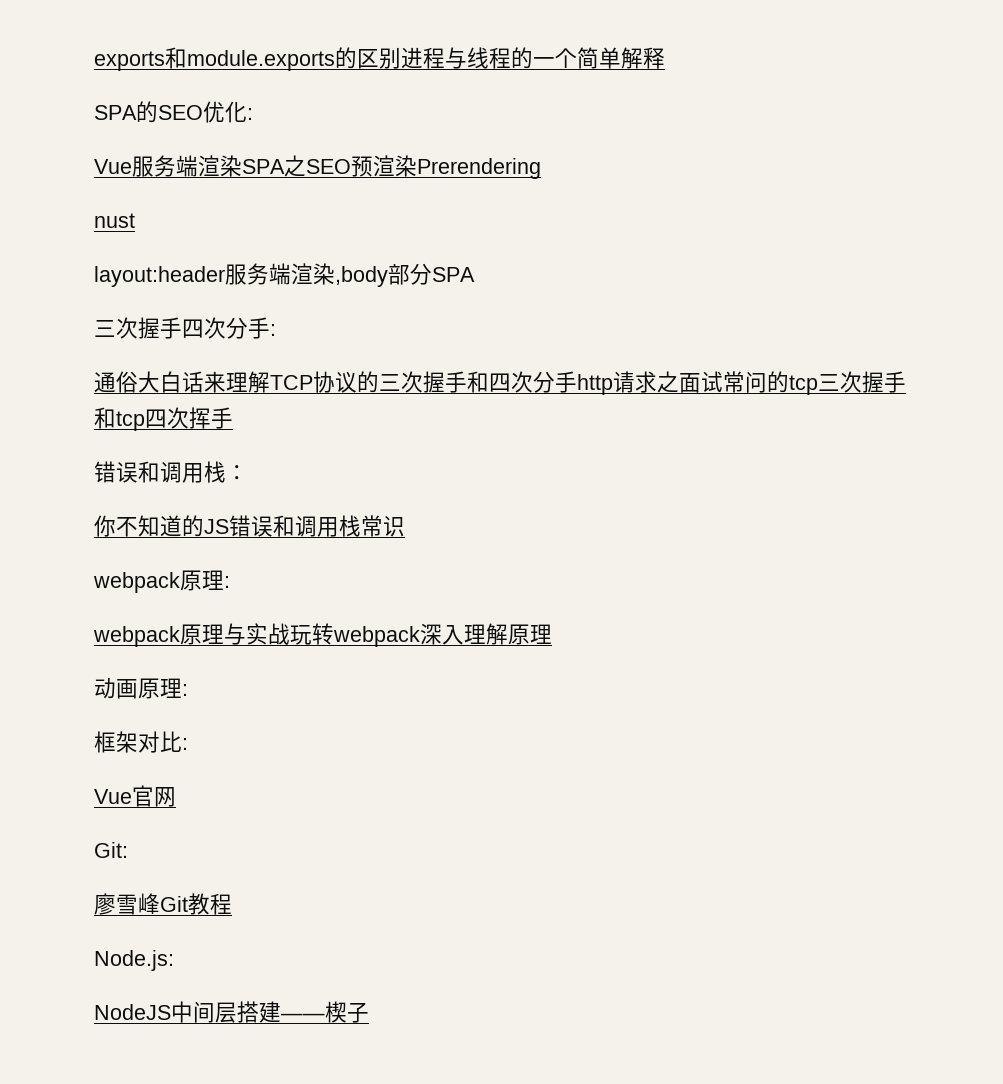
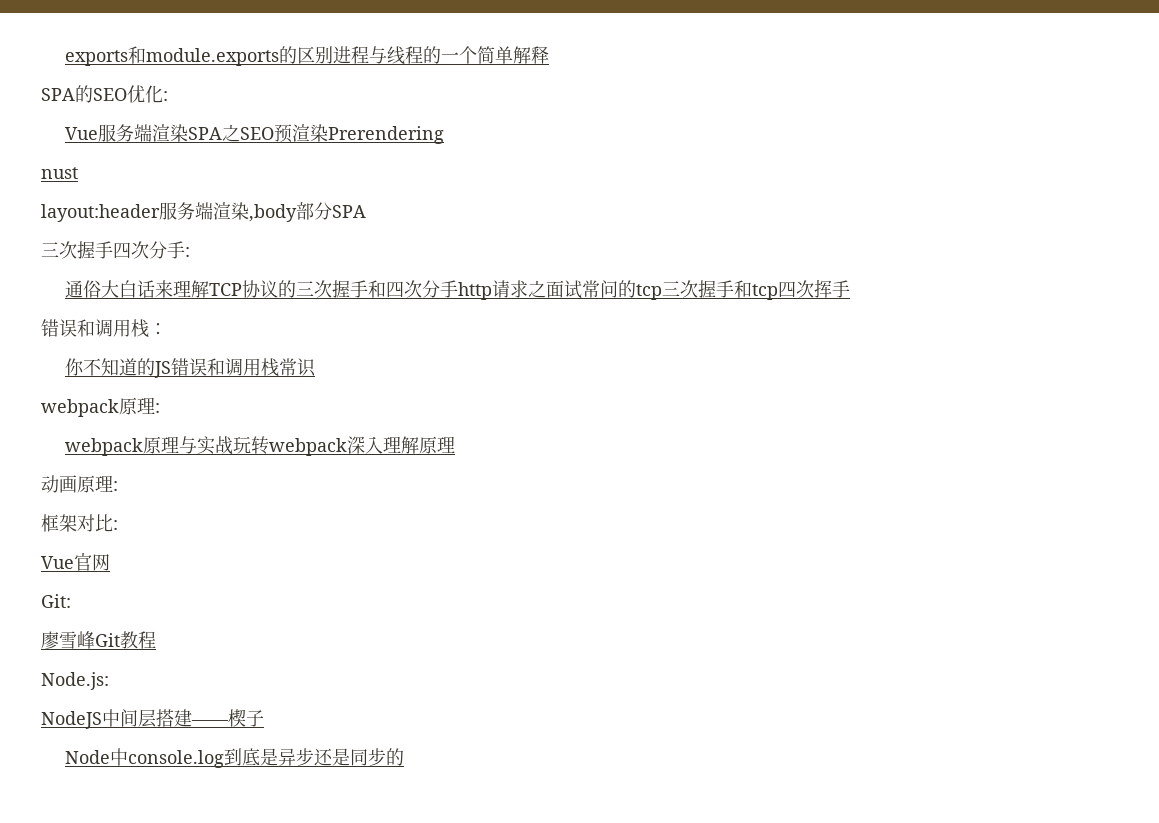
+ Node中console.log到底是异步还是同步的

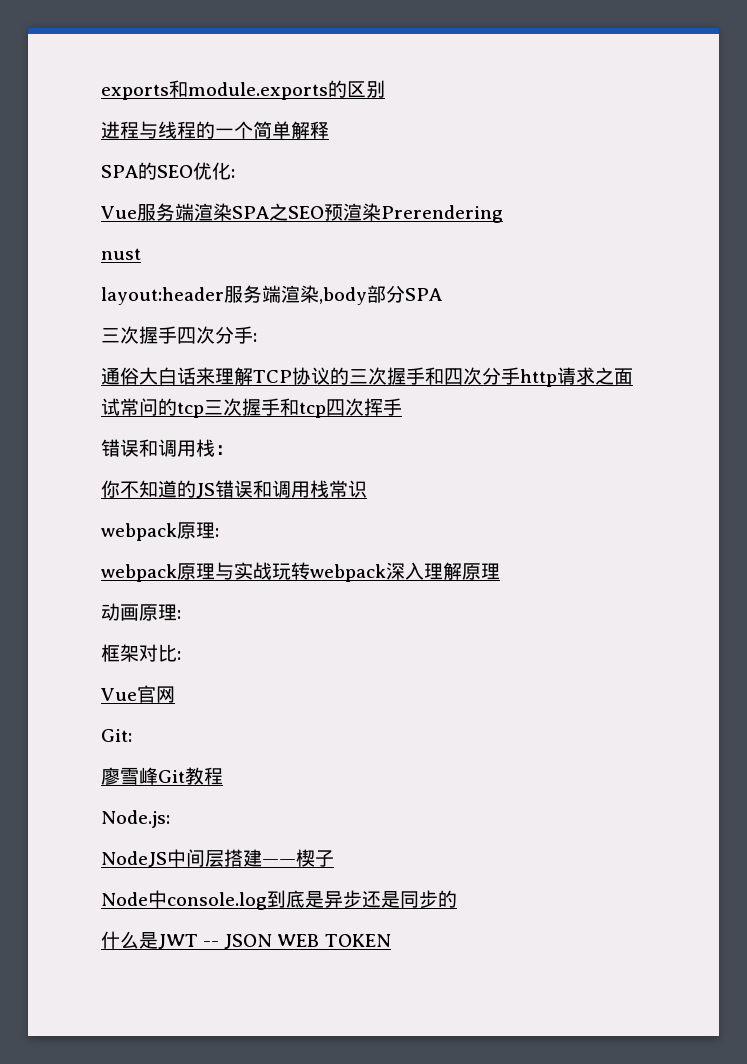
- exports和module.exports的区别进程与线程的一个简单解释
+ exports和module.exports的区别
+ 进程与线程的一个简单解释
+ 什么是JWT -- JSON WEB TOKEN

